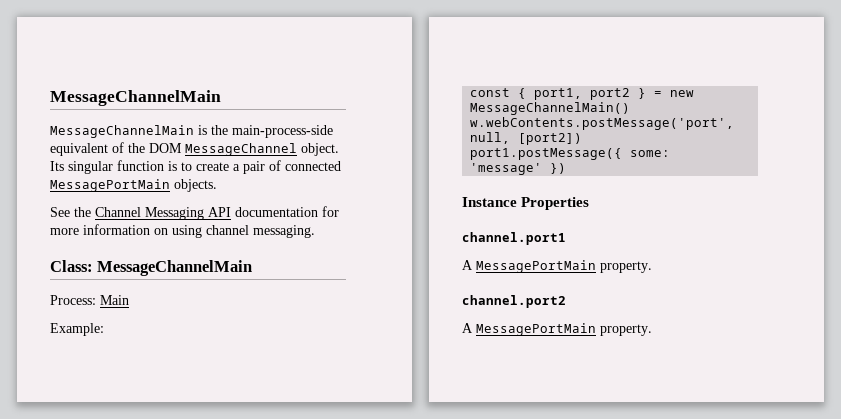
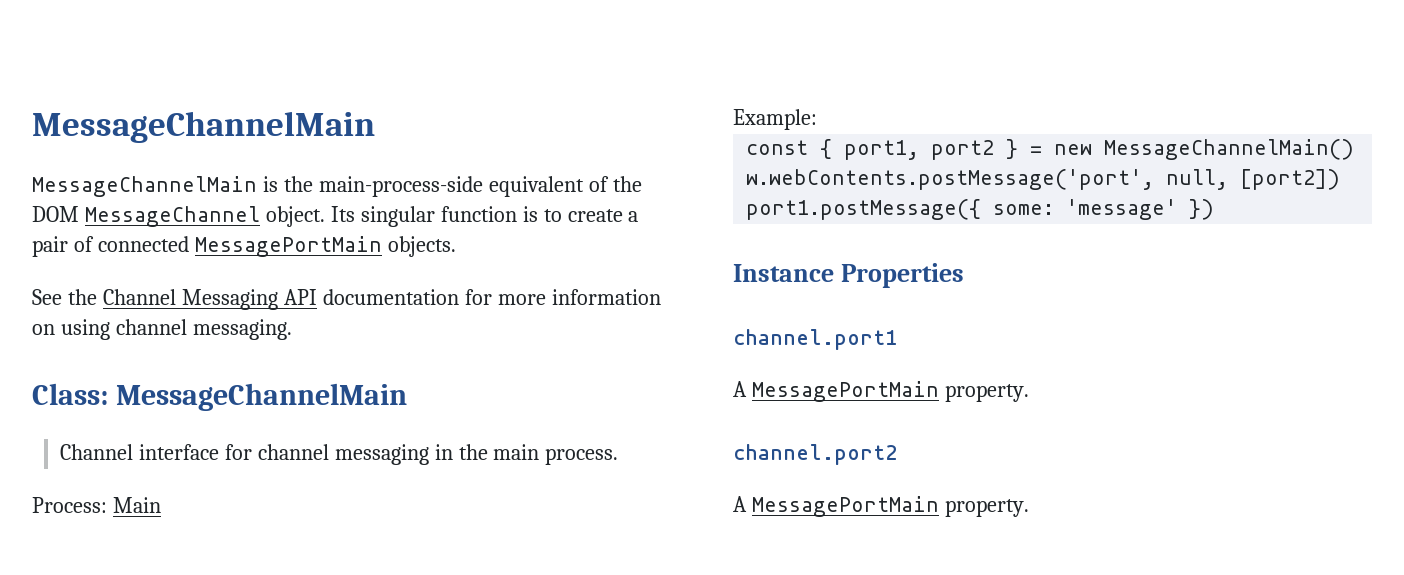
+ Channel interface for channel messaging in the main process.

